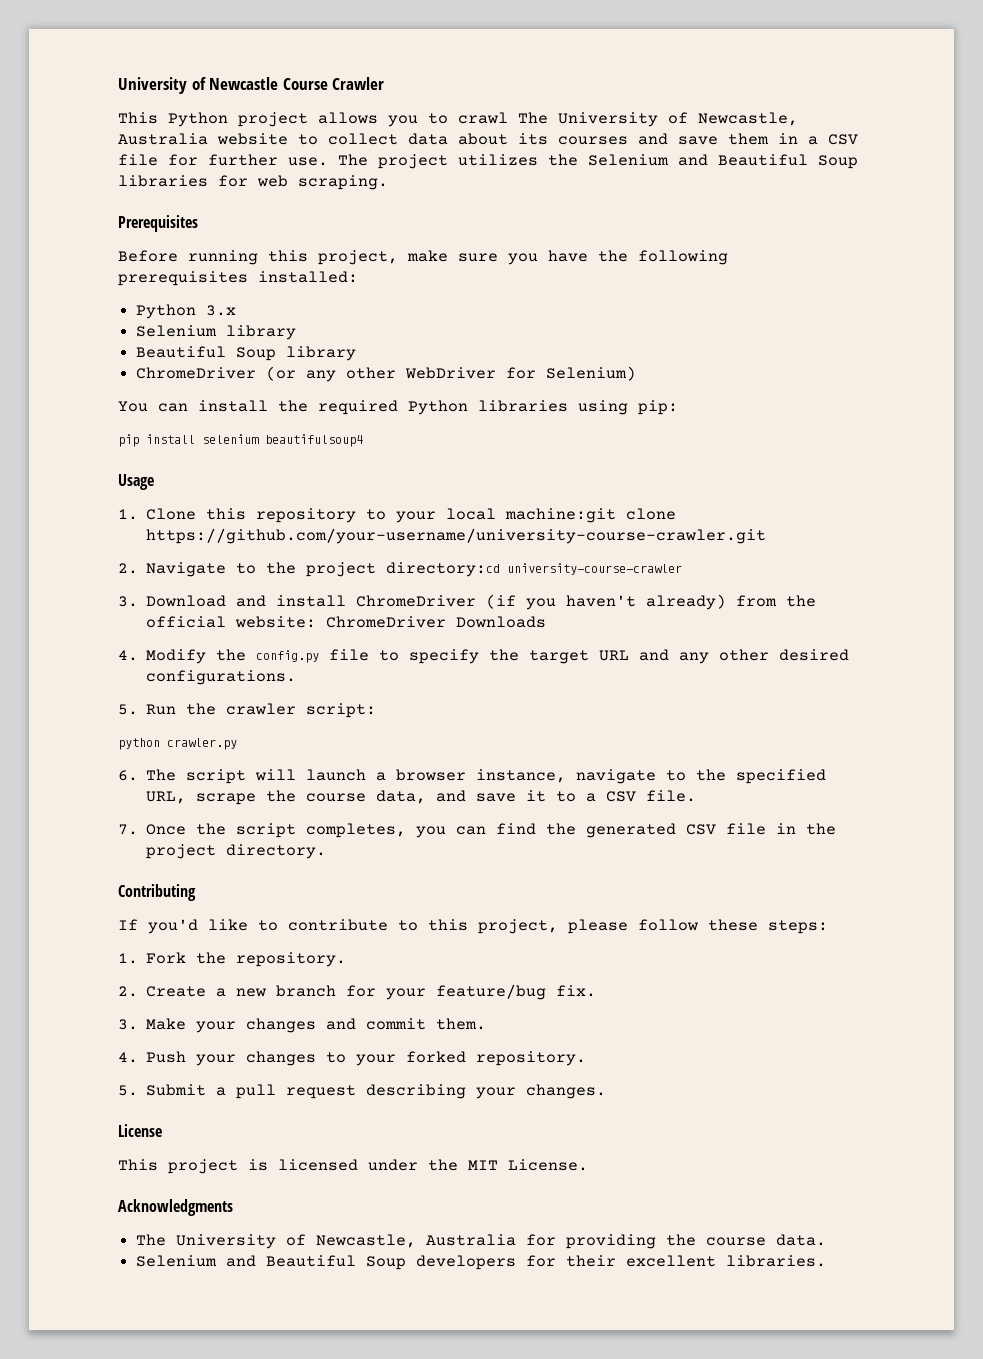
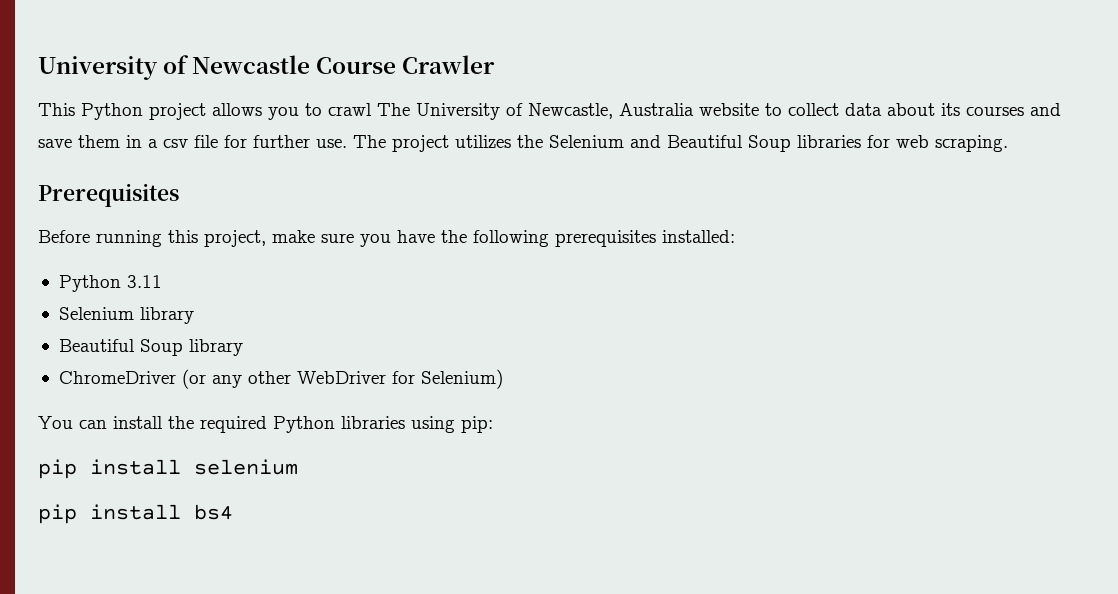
- This Python project allows you to crawl The University of Newcastle, Australia website to collect data about its courses and save them in a CSV file for further use.
+ This Python project allows you to crawl The University of Newcastle, Australia website to collect data about its courses and save them in a csv file for further use.
- Python 3.x
+ Python 3.11
- pip install selenium beautifulsoup4
- Usage
- 1. Clone this repository to your local machine:git clone https://github.com/your-username/university-course-crawler.git
- 2. Navigate to the project directory:cd university-course-crawler
- 3. Download and install ChromeDriver (if you haven't already) from the official website: ChromeDriver Downloads
- 4. Modify the config.py file to specify the target URL and any other desired configurations.
- 5. Run the crawler script:
- python crawler.py
- 6. The script will launch a browser instance, navigate to the specified URL, scrape the course data, and save it to a CSV file.
- 7. Once the script completes, you can find the generated CSV file in the project directory.
- Contributing
- If you'd like to contribute to this project, please follow these steps:
- 1. Fork the repository.
- 2. Create a new branch for your feature/bug fix.
- 3. Make your changes and commit them.
- 4. Push your changes to your forked repository.
- 5. Submit a pull request describing your changes.
- License
- This project is licensed under the MIT License.
- Acknowledgments
- The University of Newcastle, Australia for providing the course data.
- Selenium and Beautiful Soup developers for their excellent libraries.
+ pip install selenium
+ pip install bs4

